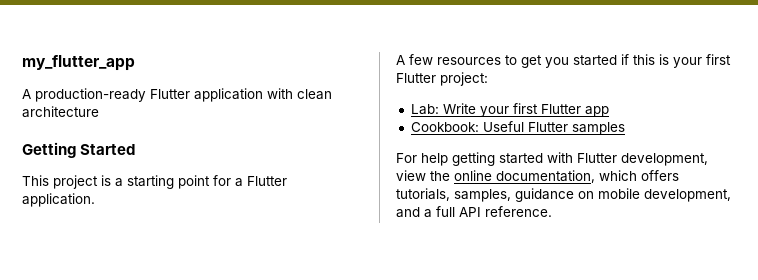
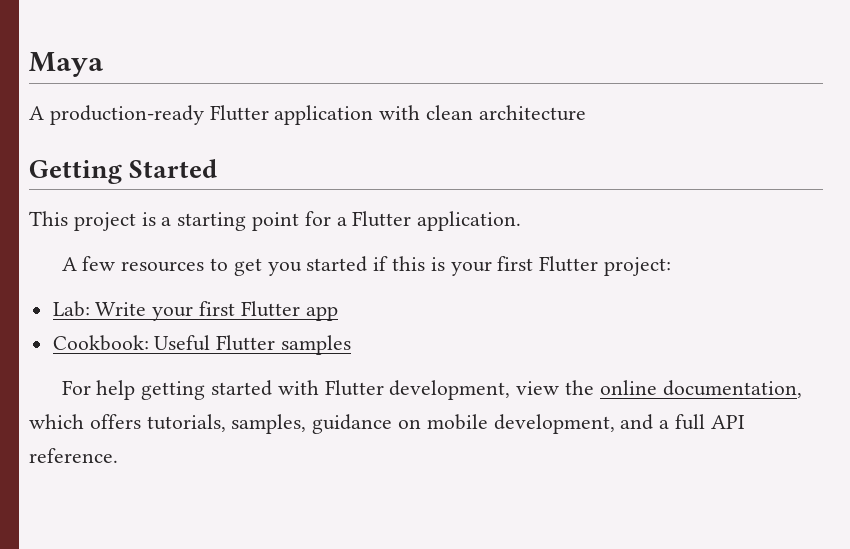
- my_flutter_app
+ Maya

